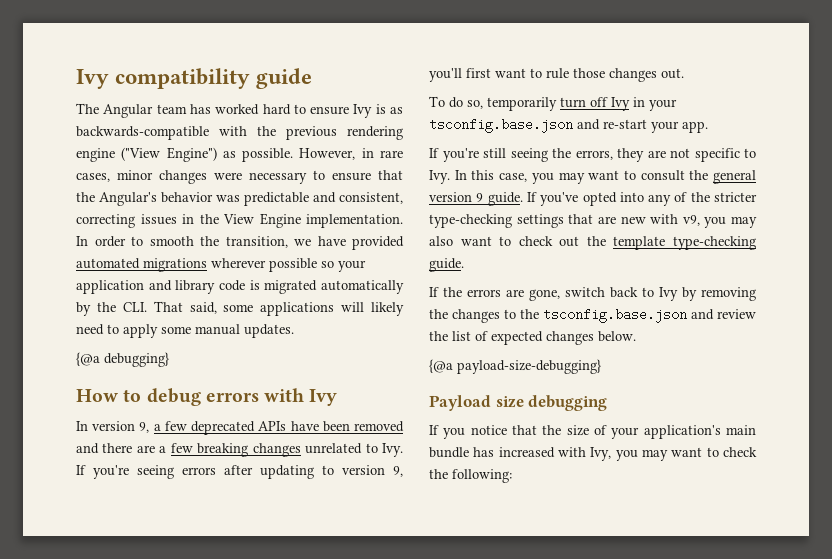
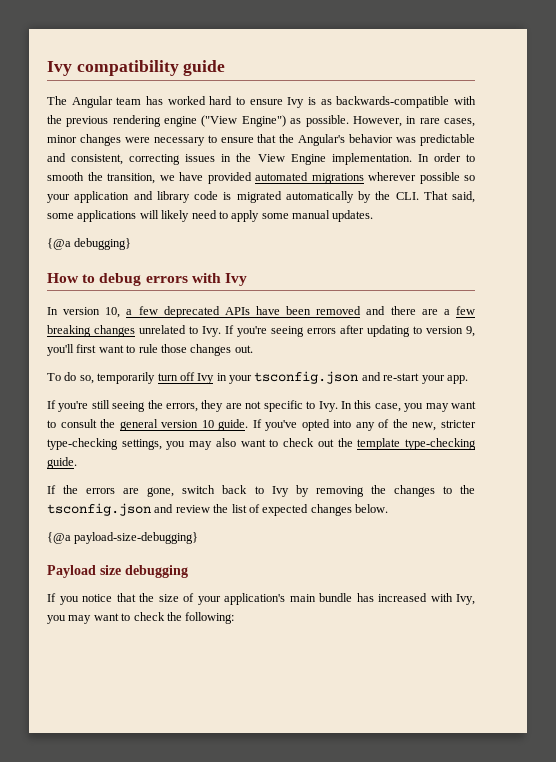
- In version 9, a few deprecated APIs have been removed and there are a few breaking changes unrelated to Ivy. If you're seeing errors after updating to version 9, you'll first want to rule those changes out.
+ In version 10, a few deprecated APIs have been removed and there are a few breaking changes unrelated to Ivy. If you're seeing errors after updating to version 9, you'll first want to rule those changes out.
- To do so, temporarily turn off Ivy in your tsconfig.base.json and re-start your app.
+ To do so, temporarily turn off Ivy in your tsconfig.json and re-start your app.
- If you're still seeing the errors, they are not specific to Ivy. In this case, you may want to consult the general version 9 guide.
+ If you're still seeing the errors, they are not specific to Ivy. In this case, you may want to consult the general version 10 guide.
- If you've opted into any of the stricter type-checking settings that are new with v9, you may also want to check out the template type-checking guide.
+ If you've opted into any of the new, stricter type-checking settings, you may also want to check out the template type-checking guide.
- If the errors are gone, switch back to Ivy by removing the changes to the tsconfig.base.json and review the list of expected changes below.
+ If the errors are gone, switch back to Ivy by removing the changes to the tsconfig.json and review the list of expected changes below.

